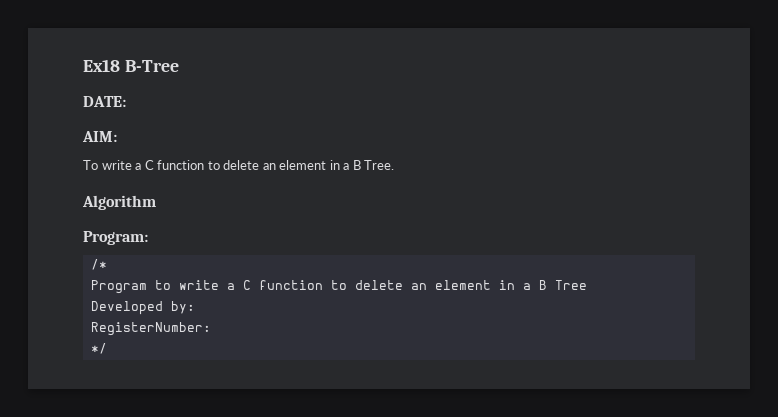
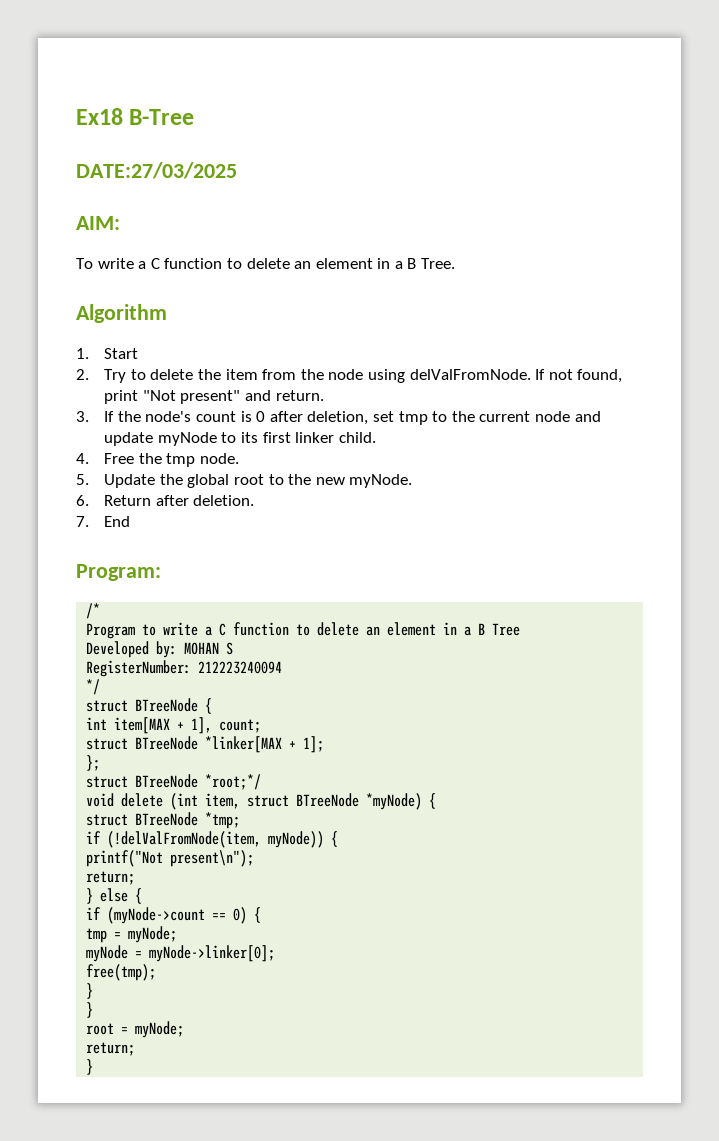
- DATE:
+ DATE:27/03/2025
+ 1. Start
+ 2. Try to delete the item from the node using delValFromNode. If not found, print "Not present" and return.
+ 3. If the node's count is 0 after deletion, set tmp to the current node and update myNode to its first linker child.
+ 4. Free the tmp node.
+ 5. Update the global root to the new myNode.
+ 6. Return after deletion.
+ 7. End
- Developed by:
+ Developed by: MOHAN S
- RegisterNumber:
+ RegisterNumber: 212223240094
+ struct BTreeNode {
+ int item[MAX + 1], count;
+ struct BTreeNode *linker[MAX + 1];
+ };
+ struct BTreeNode *root;*/
+ void delete (int item, struct BTreeNode *myNode) {
+ struct BTreeNode *tmp;
+ if (!delValFromNode(item, myNode)) {
+ printf("Not present\n");
+ return;
+ } else {
+ if (myNode->count == 0) {
+ tmp = myNode;
+ myNode = myNode->linker[0];
+ free(tmp);
+ }
+ }
+ root = myNode;
+ return;
+ }

